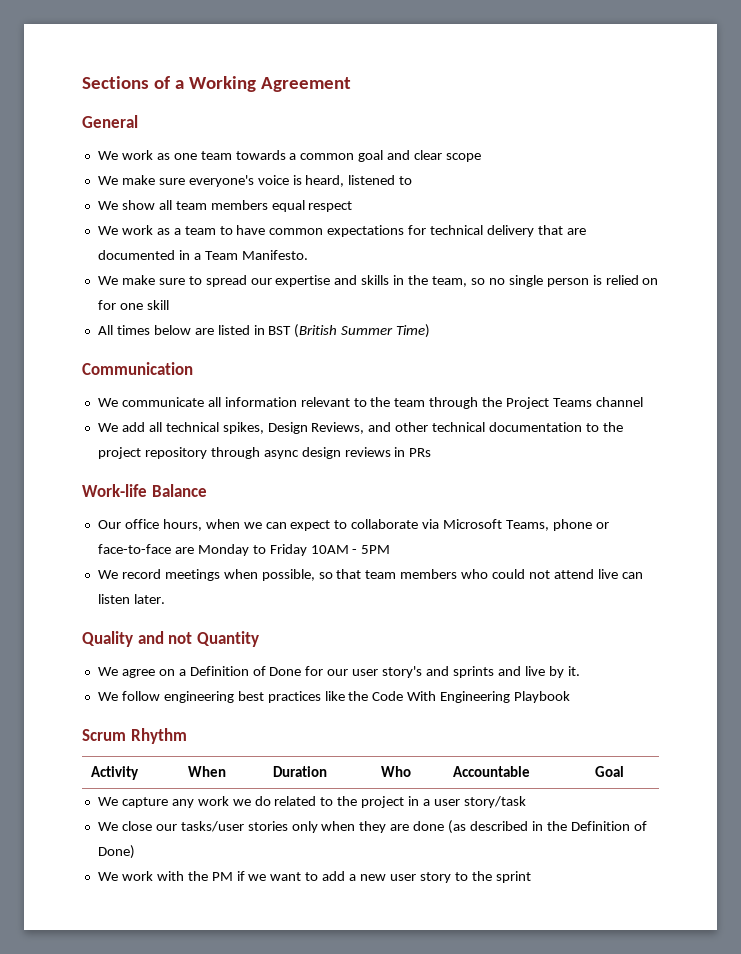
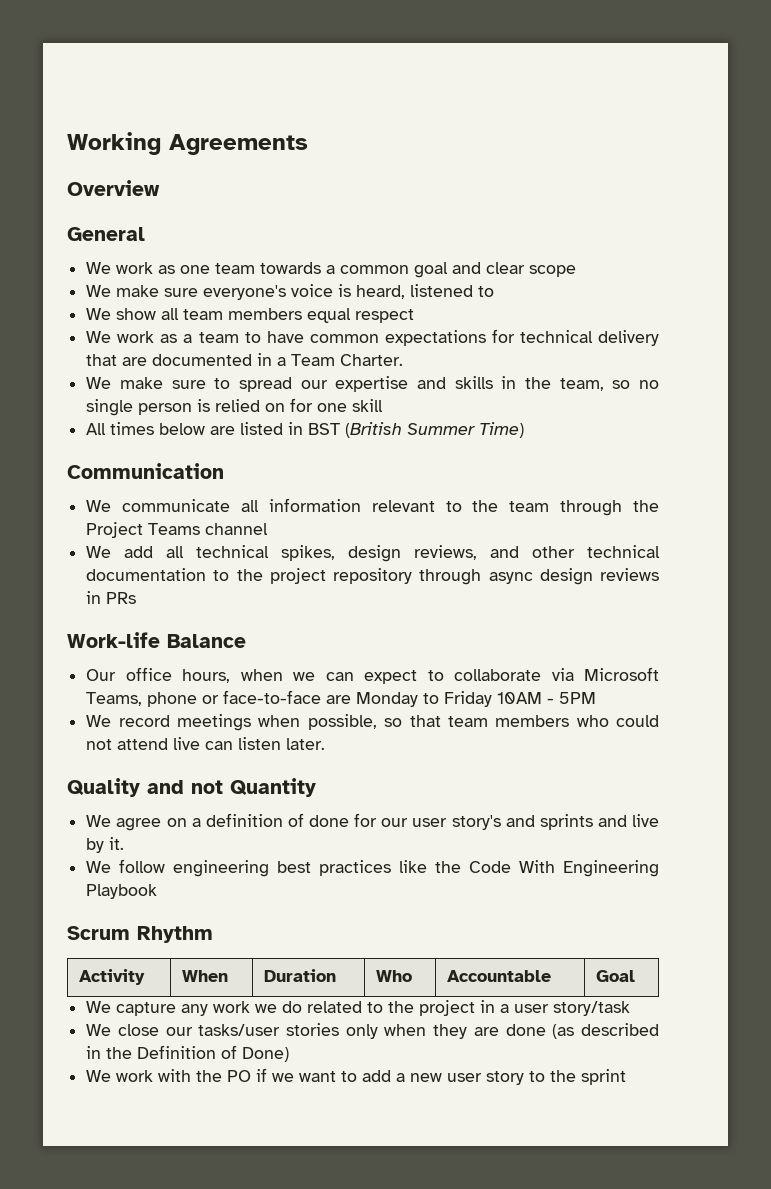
- Sections of a Working Agreement
+ Working Agreements
+ Overview
- We work as a team to have common expectations for technical delivery that are documented in a Team Manifesto.
+ We work as a team to have common expectations for technical delivery that are documented in a Team Charter.
- We add all technical spikes, Design Reviews, and other technical documentation to the project repository through async design reviews in PRs
+ We add all technical spikes, design reviews, and other technical documentation to the project repository through async design reviews in PRs
- We agree on a Definition of Done for our user story's and sprints and live by it.
+ We agree on a definition of done for our user story's and sprints and live by it.
- We work with the PM if we want to add a new user story to the sprint
+ We work with the PO if we want to add a new user story to the sprint

